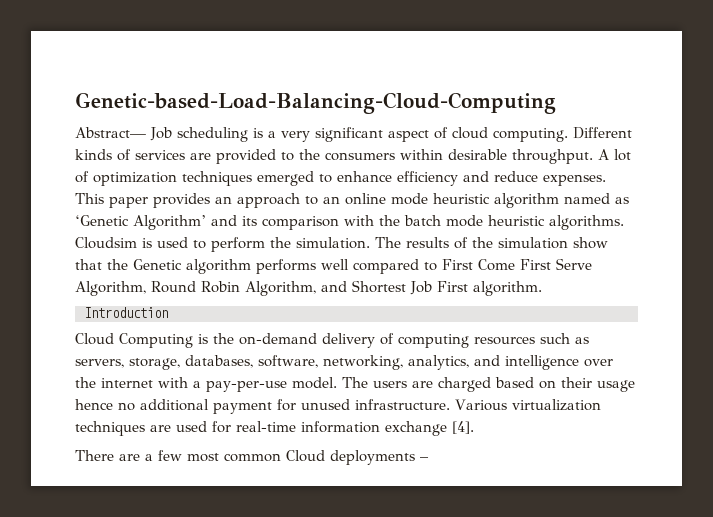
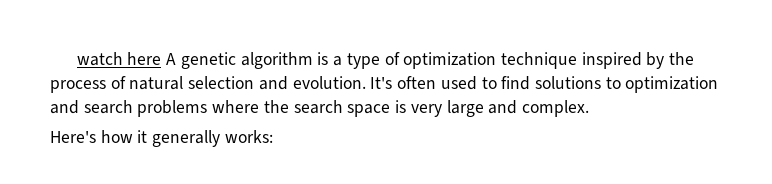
- Genetic-based-Load-Balancing-Cloud-Computing
- Abstract— Job scheduling is a very significant aspect of cloud computing. Different kinds of services are provided to the consumers within desirable throughput. A lot of optimization techniques emerged to enhance efficiency and reduce expenses. This paper provides an approach to an online mode heuristic algorithm named as ‘Genetic Algorithm’ and its comparison with the batch mode heuristic algorithms. Cloudsim is used to perform the simulation. The results of the simulation show that the Genetic algorithm performs well compared to First Come First Serve Algorithm, Round Robin Algorithm, and Shortest Job First algorithm.
- Introduction
- Cloud Computing is the on-demand delivery of computing resources such as servers, storage, databases, software, networking, analytics, and intelligence over the internet with a pay-per-use model. The users are charged based on their usage hence no additional payment for unused infrastructure. Various virtualization techniques are used for real-time information exchange [4].
- There are a few most common Cloud deployments –
+ watch here A genetic algorithm is a type of optimization technique inspired by the process of natural selection and evolution. It's often used to find solutions to optimization and search problems where the search space is very large and complex.
+ Here's how it generally works:

